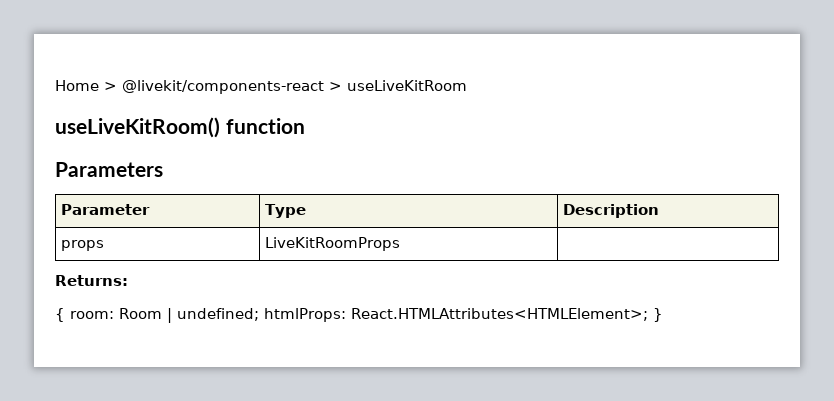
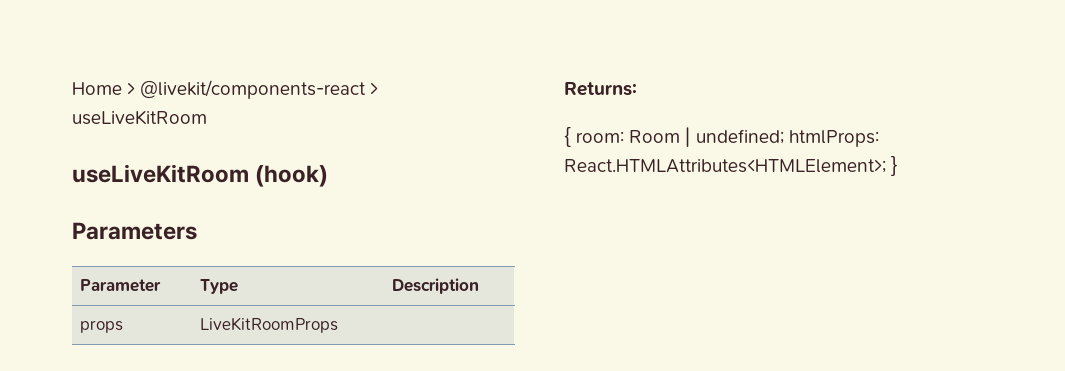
- useLiveKitRoom() function
+ useLiveKitRoom (hook)

